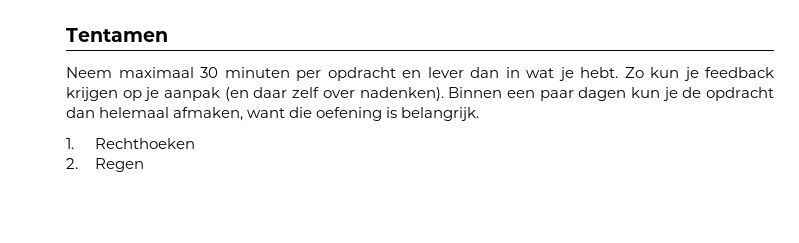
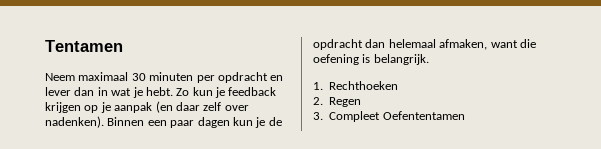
+ 3. Compleet Oefententamen

